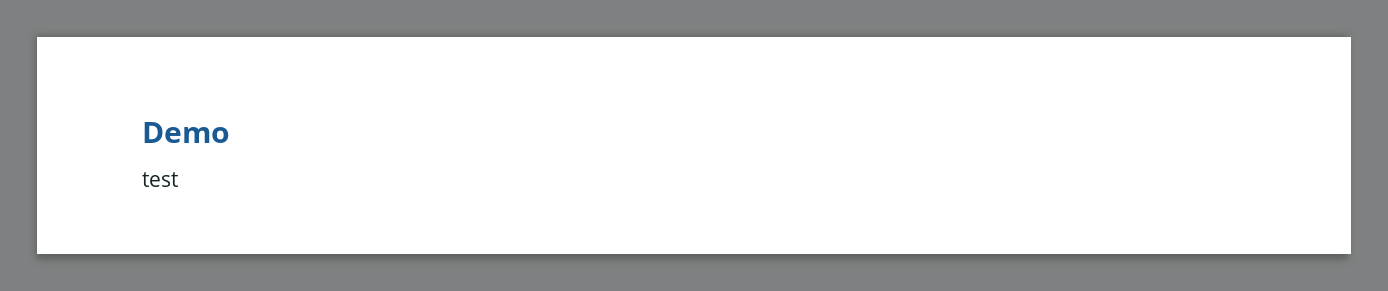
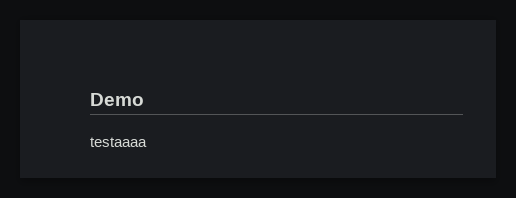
- test
+ testaaaa

